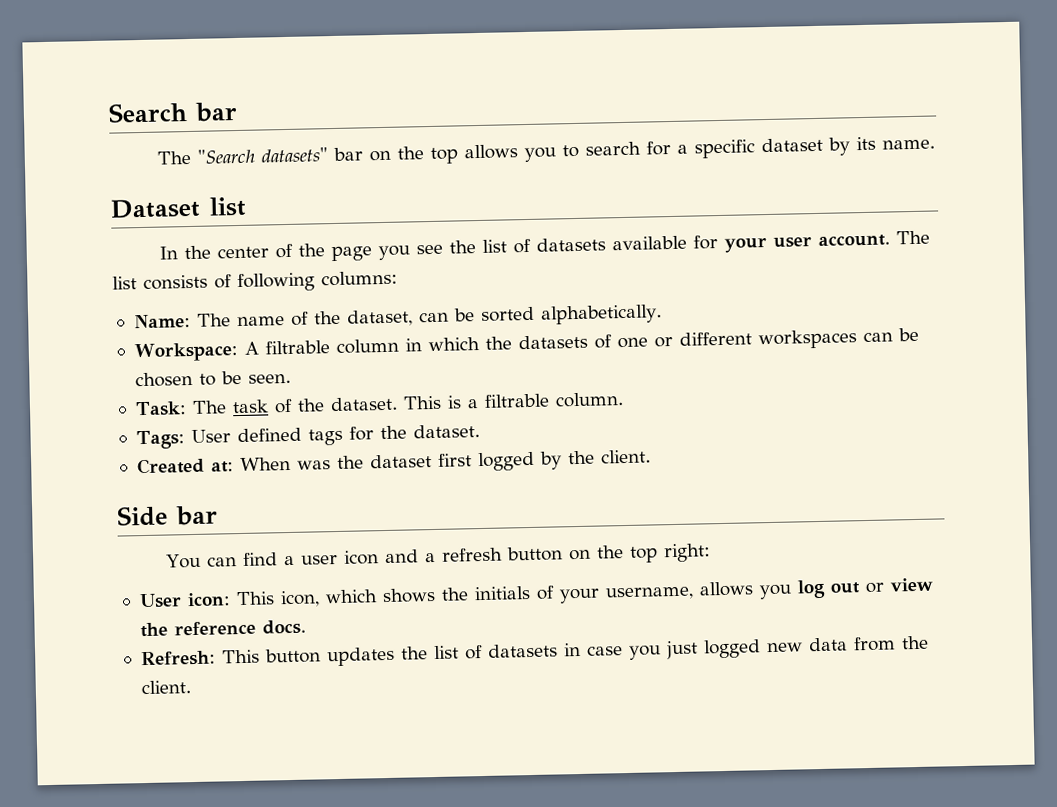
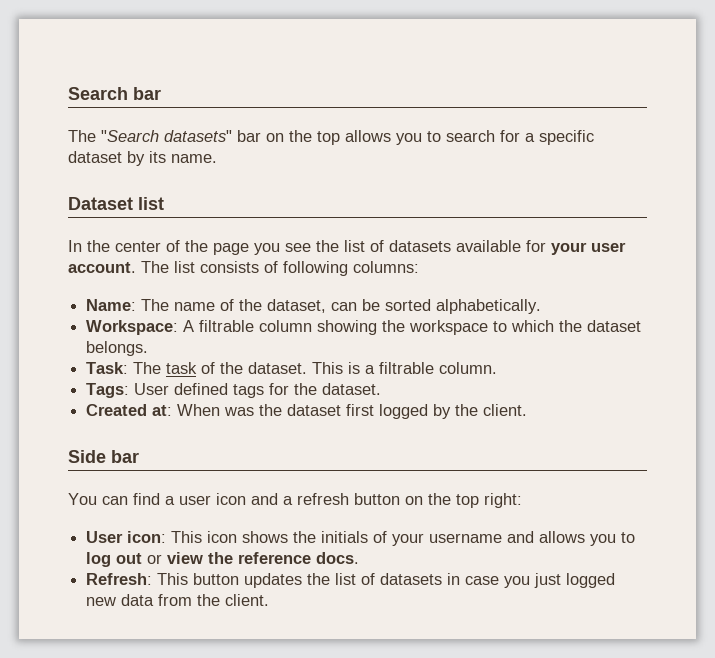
- Workspace: A filtrable column in which the datasets of one or different workspaces can be chosen to be seen.
+ Workspace: A filtrable column showing the workspace to which the dataset belongs.
- User icon: This icon, which shows the initials of your username, allows you log out or view the reference docs.
+ User icon: This icon shows the initials of your username and allows you to log out or view the reference docs.

